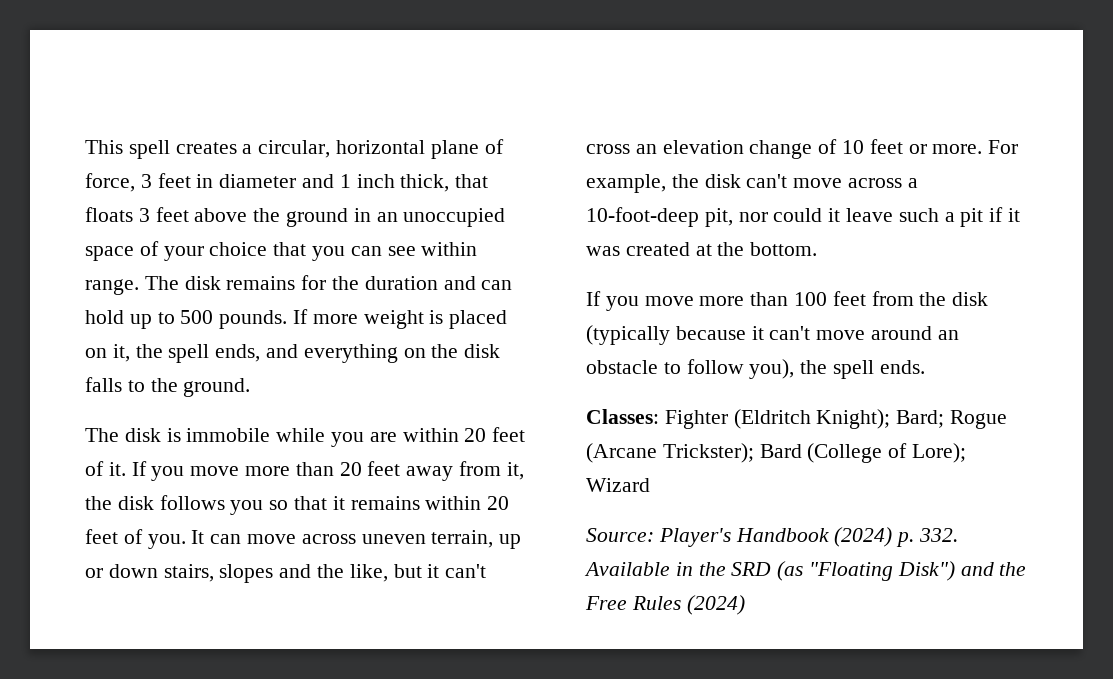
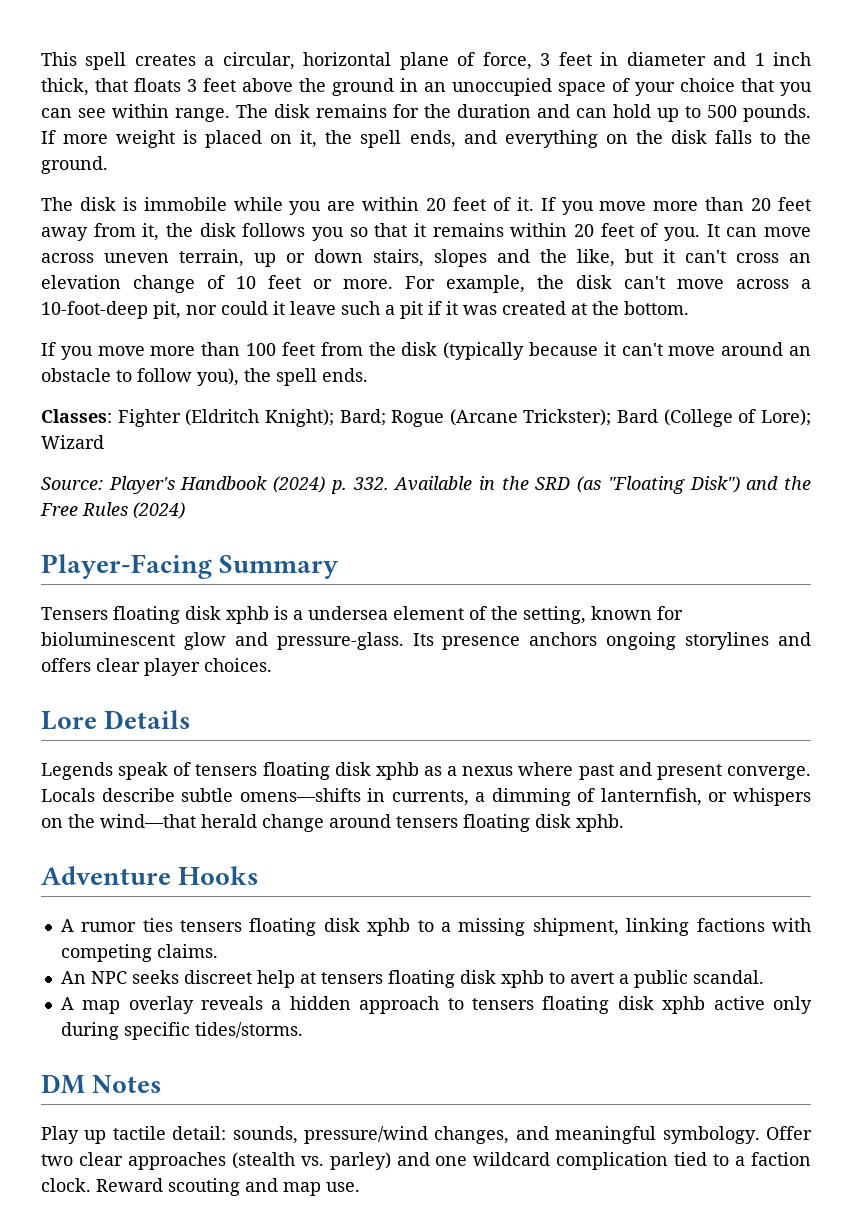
+ Player-Facing Summary
+ Tensers floating disk xphb is a undersea element of the setting, known for bioluminescent glow and pressure-glass. Its presence anchors ongoing storylines and offers clear player choices.
+ Lore Details
+ Legends speak of tensers floating disk xphb as a nexus where past and present converge. Locals describe subtle omens—shifts in currents, a dimming of lanternfish, or whispers on the wind—that herald change around tensers floating disk xphb.
+ Adventure Hooks
+ A rumor ties tensers floating disk xphb to a missing shipment, linking factions with competing claims.
+ An NPC seeks discreet help at tensers floating disk xphb to avert a public scandal.
+ A map overlay reveals a hidden approach to tensers floating disk xphb active only during specific tides/storms.
+ DM Notes
+ Play up tactile detail: sounds, pressure/wind changes, and meaningful symbology. Offer two clear approaches (stealth vs. parley) and one wildcard complication tied to a faction clock. Reward scouting and map use.

